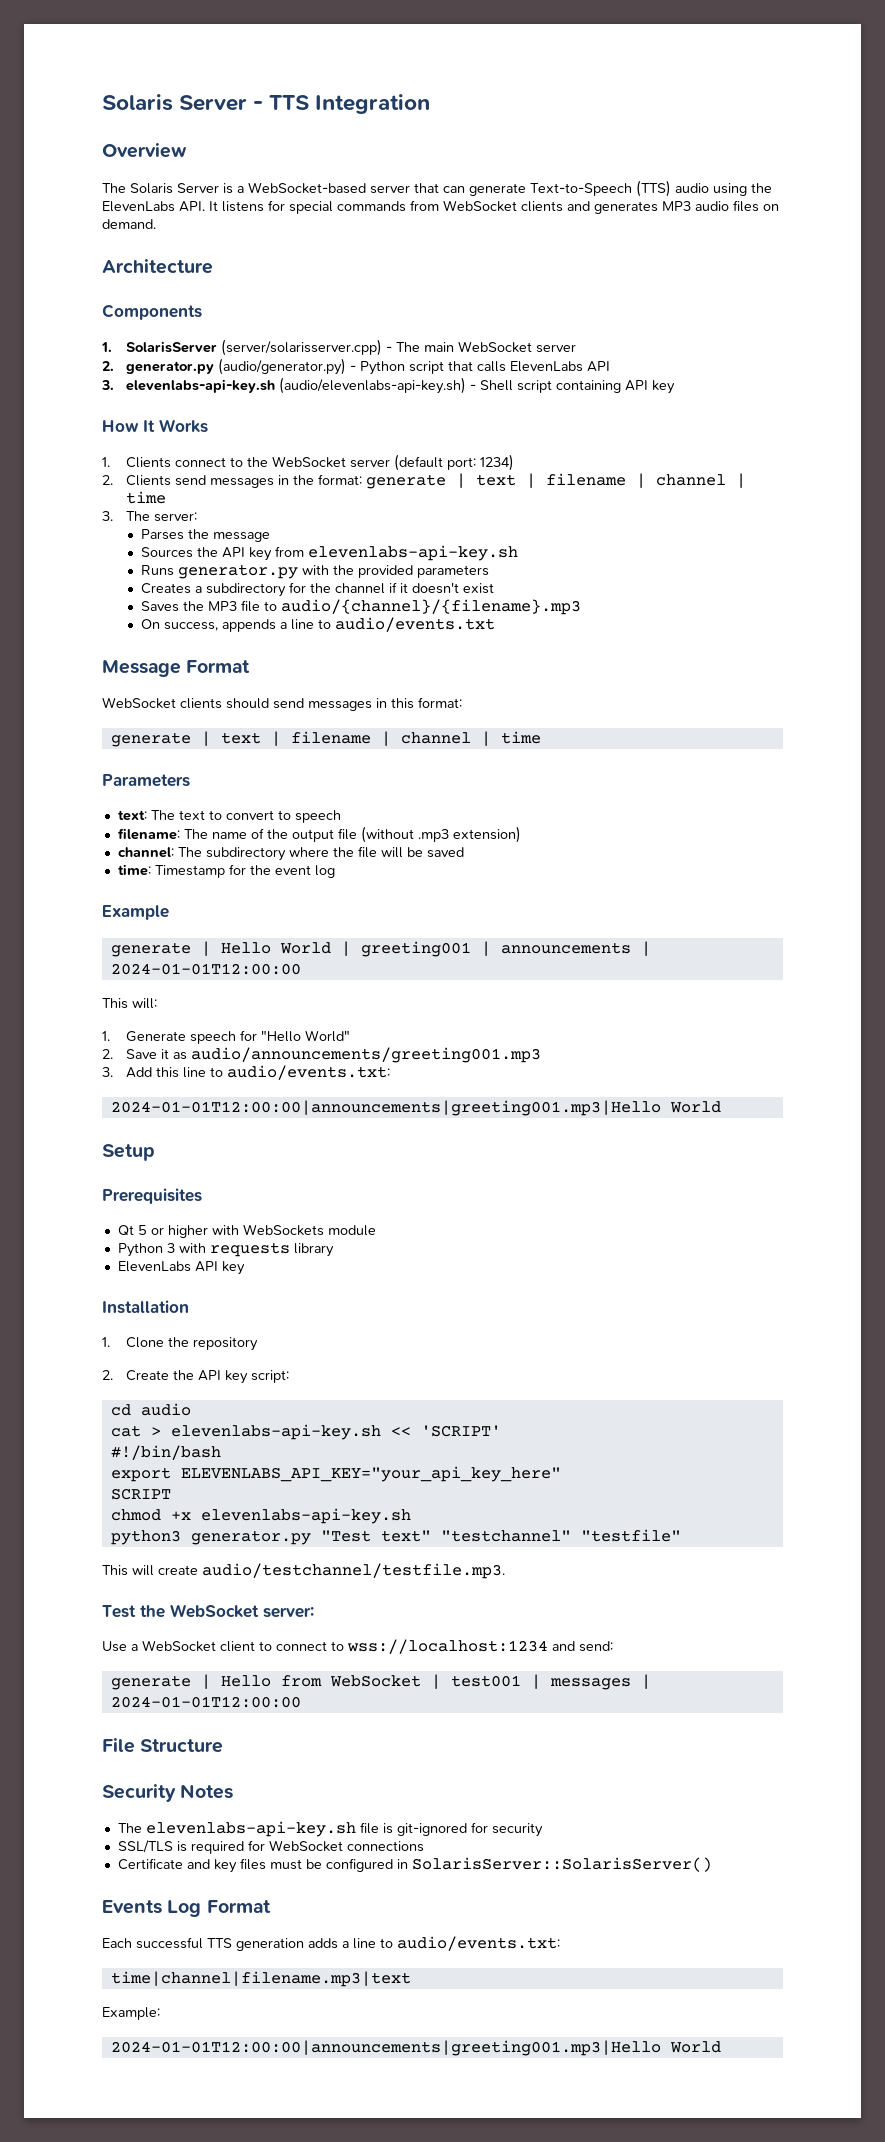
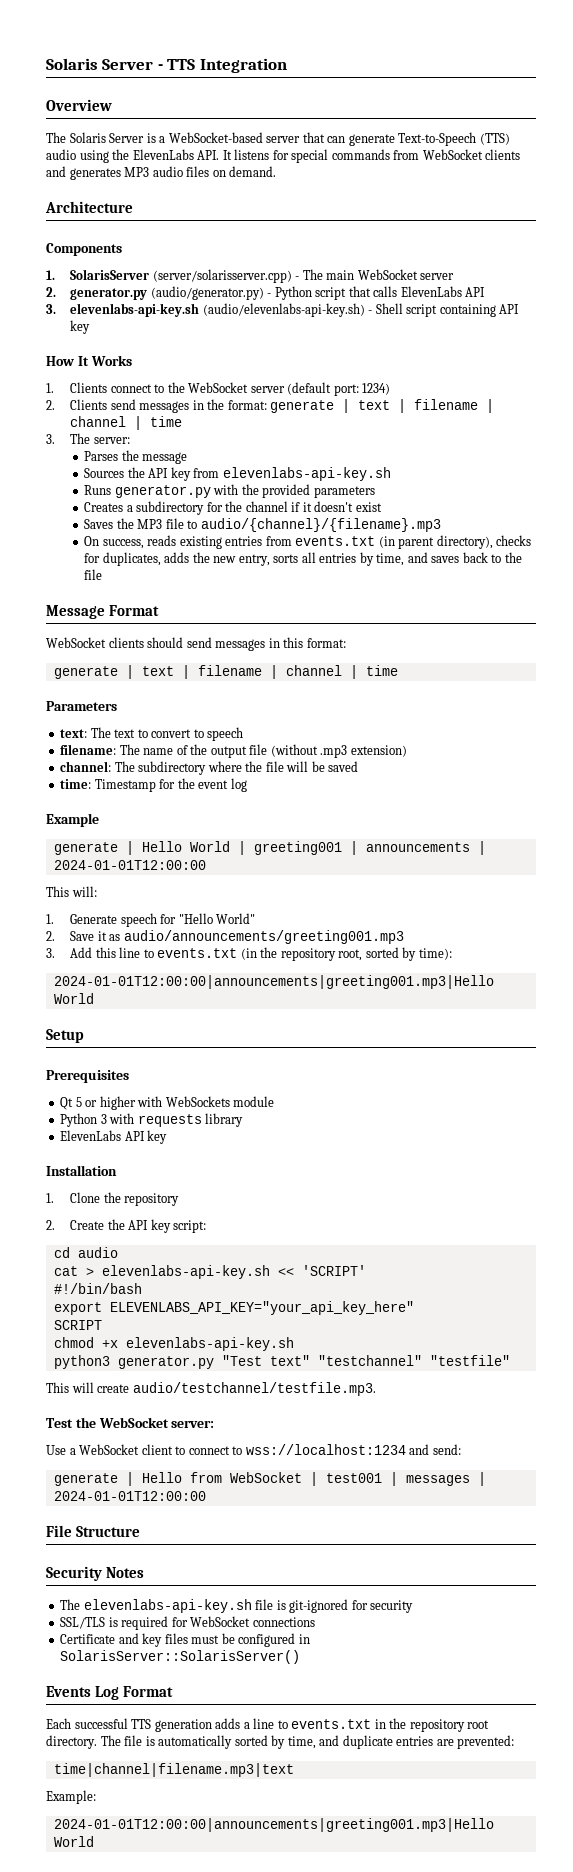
- On success, appends a line to audio/events.txt
+ On success, reads existing entries from events.txt (in parent directory), checks for duplicates, adds the new entry, sorts all entries by time, and saves back to the file
- 3. Add this line to audio/events.txt:
+ 3. Add this line to events.txt (in the repository root, sorted by time):
- Each successful TTS generation adds a line to audio/events.txt:
+ Each successful TTS generation adds a line to events.txt in the repository root directory. The file is automatically sorted by time, and duplicate entries are prevented:

